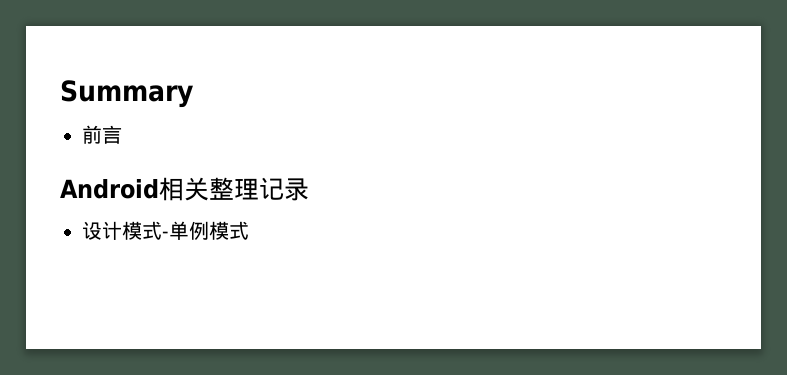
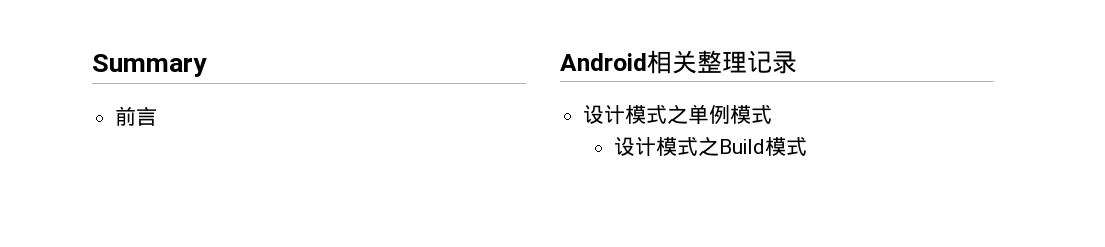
- 设计模式-单例模式
+ 设计模式之单例模式
+ 设计模式之Build模式

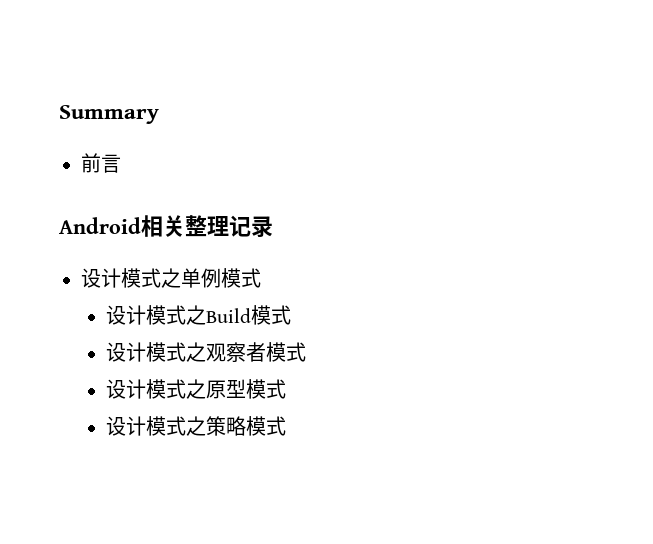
+ 设计模式之观察者模式
+ 设计模式之原型模式
+ 设计模式之策略模式

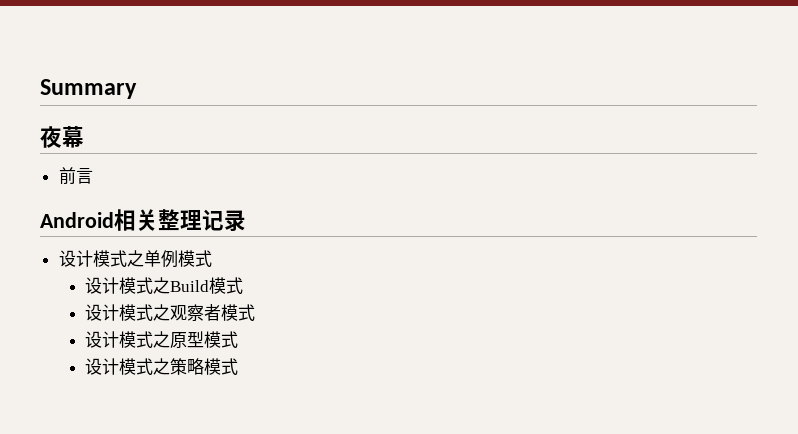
+ 夜幕

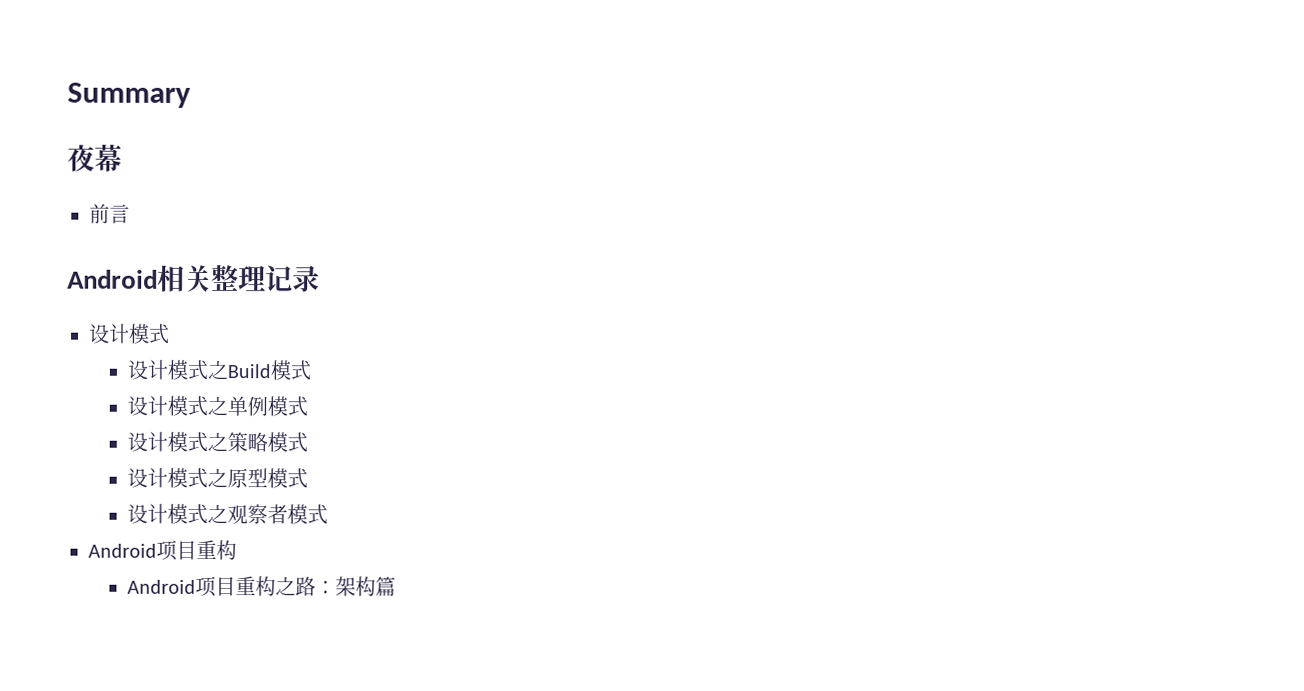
  Android相关整理记录
- 设计模式之单例模式
+ 设计模式
- 设计模式之观察者模式
+ 设计模式之单例模式
+ 设计模式之策略模式
- 设计模式之策略模式
+ 设计模式之观察者模式
+ Android项目重构
+ Android项目重构之路：架构篇

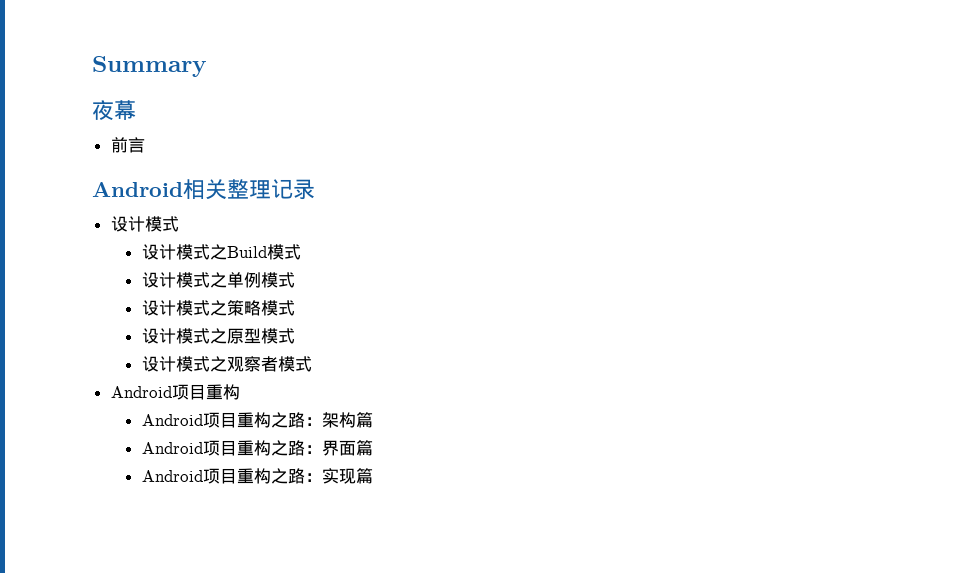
+ Android项目重构之路：界面篇
+ Android项目重构之路：实现篇

